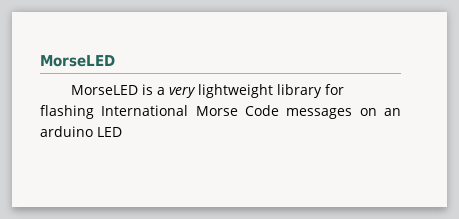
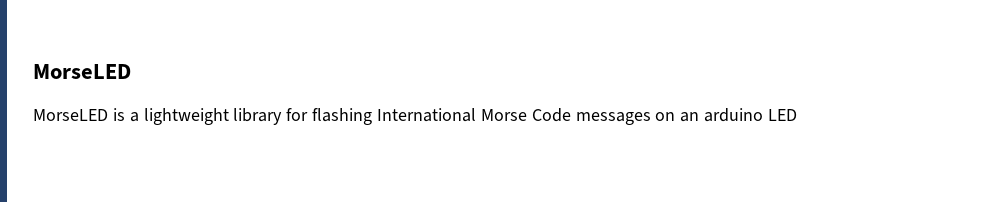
- MorseLED is a very lightweight library for flashing International Morse Code messages on an arduino LED
+ MorseLED is a lightweight library for flashing International Morse Code messages on an arduino LED

